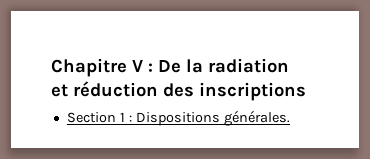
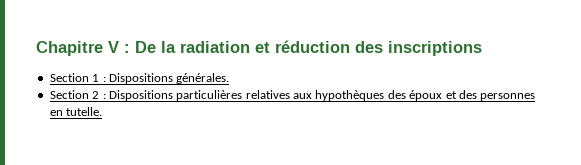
+ Section 2 : Dispositions particulières relatives aux hypothèques des époux et des personnes en tutelle.

